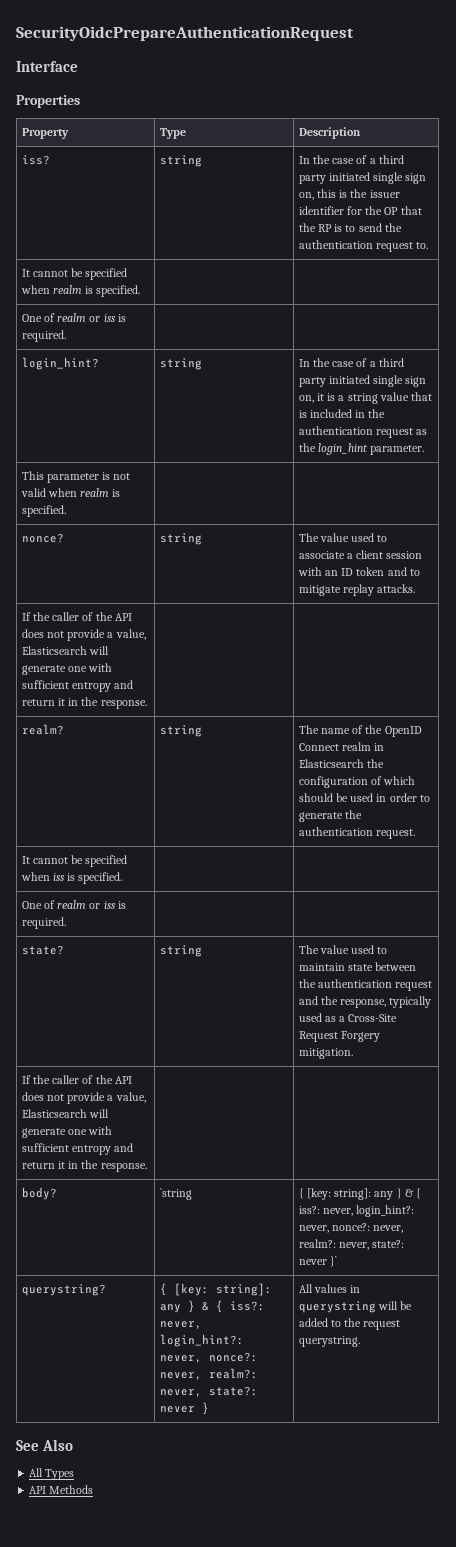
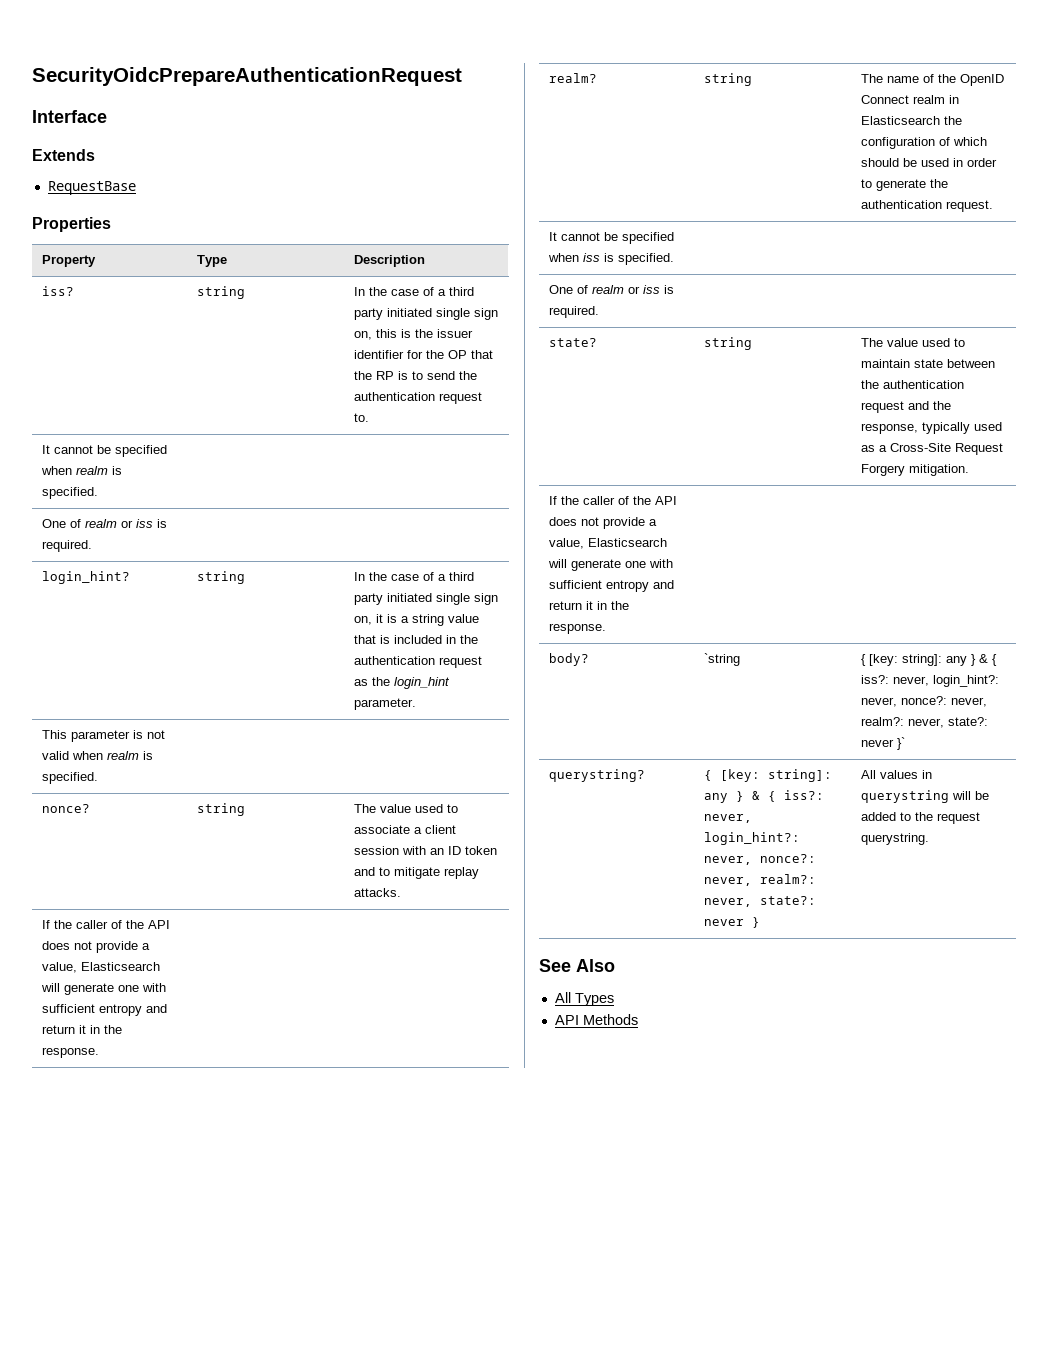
+ Extends
+ RequestBase

